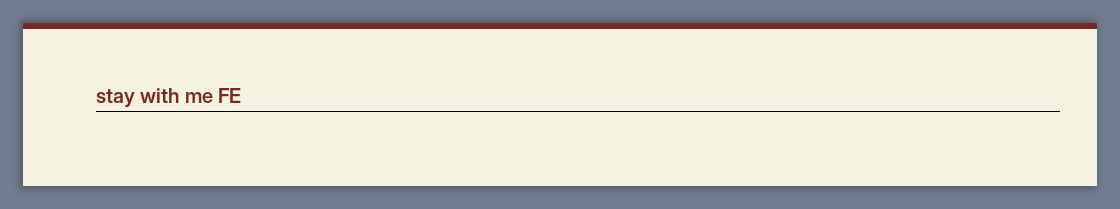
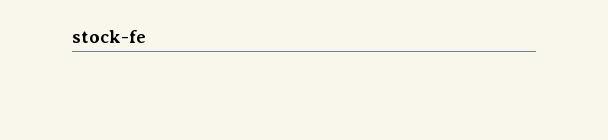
- stay with me FE
+ stock-fe

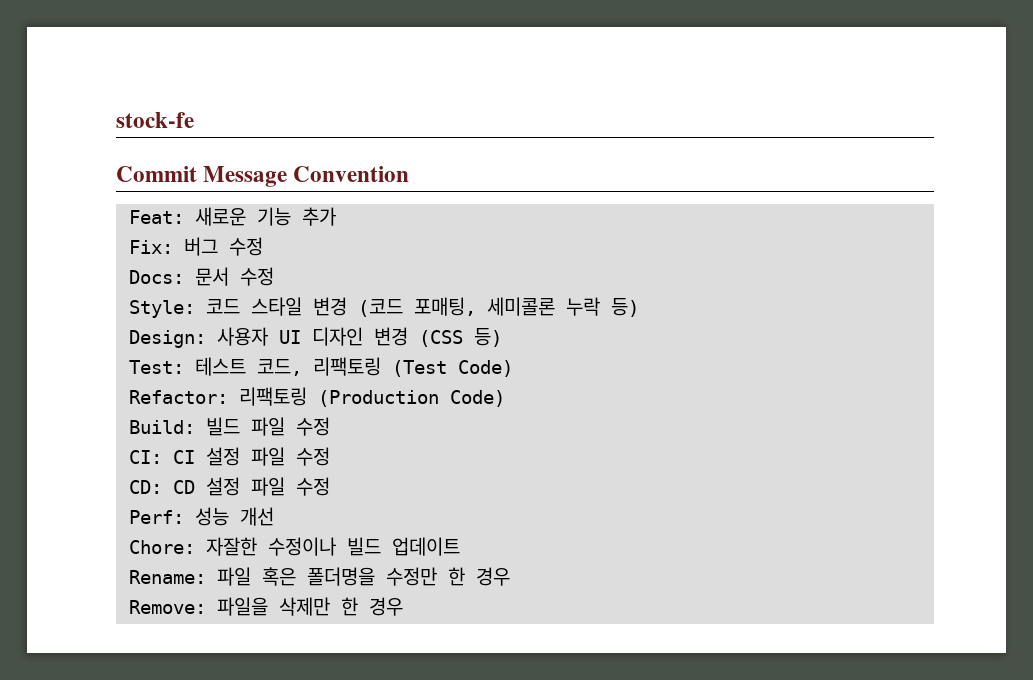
+ Commit Message Convention
+ Feat: 새로운 기능 추가
+ Fix: 버그 수정
+ Docs: 문서 수정
+ Style: 코드 스타일 변경 (코드 포매팅, 세미콜론 누락 등)
+ Design: 사용자 UI 디자인 변경 (CSS 등)
+ Test: 테스트 코드, 리팩토링 (Test Code)
+ Refactor: 리팩토링 (Production Code)
+ Build: 빌드 파일 수정
+ CI: CI 설정 파일 수정
+ CD: CD 설정 파일 수정
+ Perf: 성능 개선
+ Chore: 자잘한 수정이나 빌드 업데이트
+ Rename: 파일 혹은 폴더명을 수정만 한 경우
+ Remove: 파일을 삭제만 한 경우

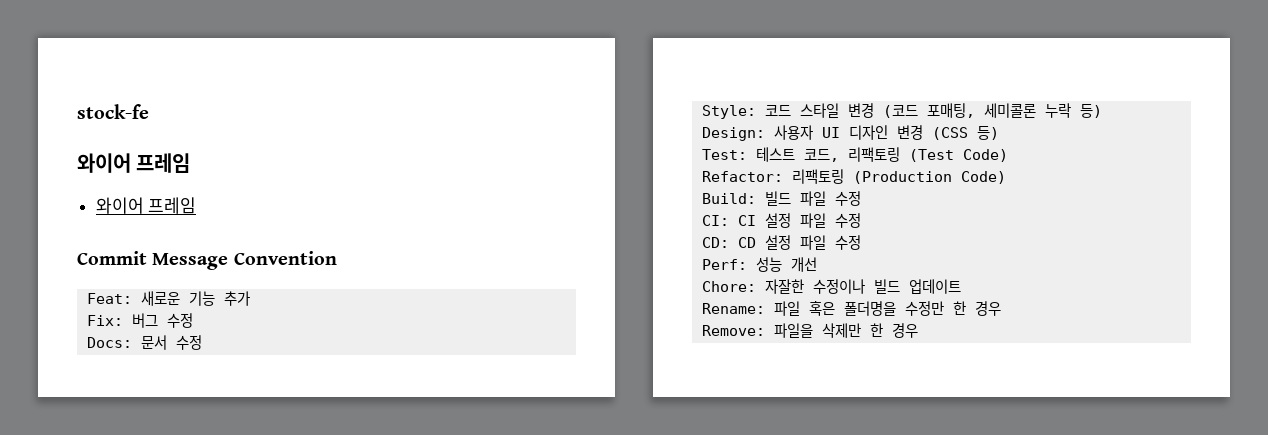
  stock-fe
+ 와이어 프레임
+ 와이어 프레임

